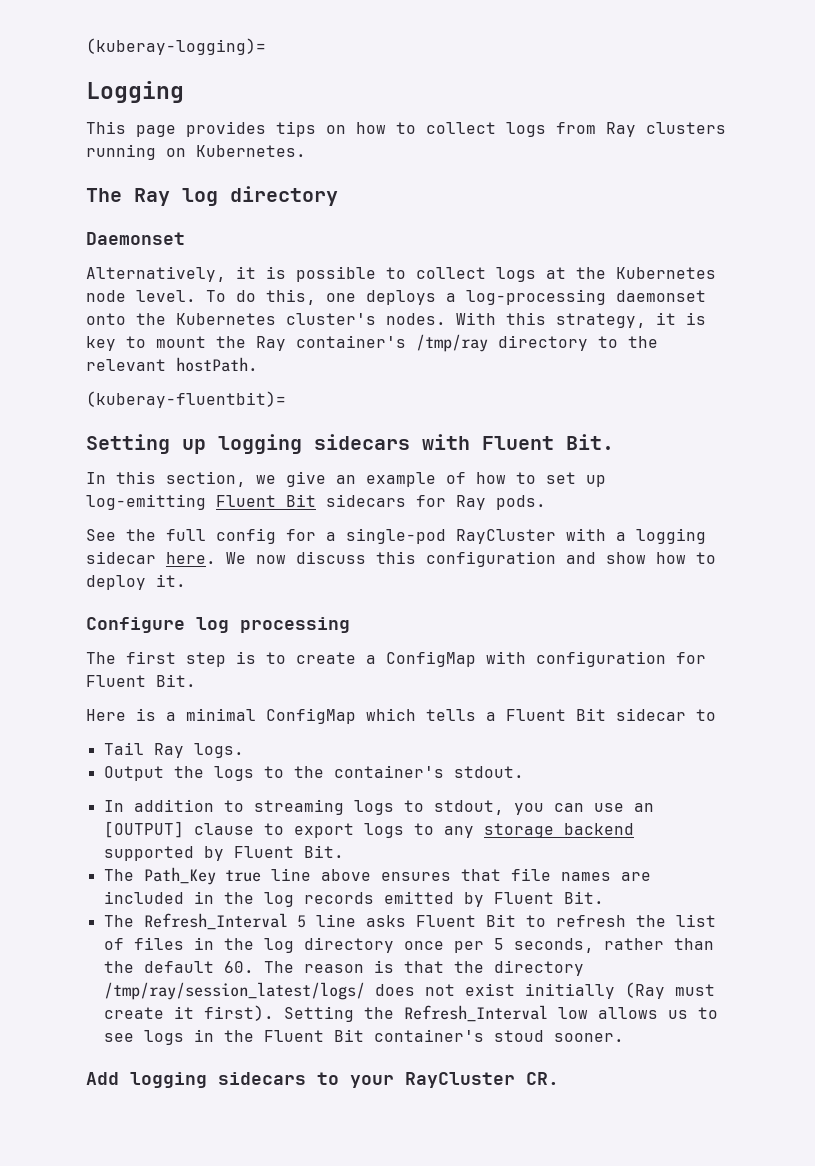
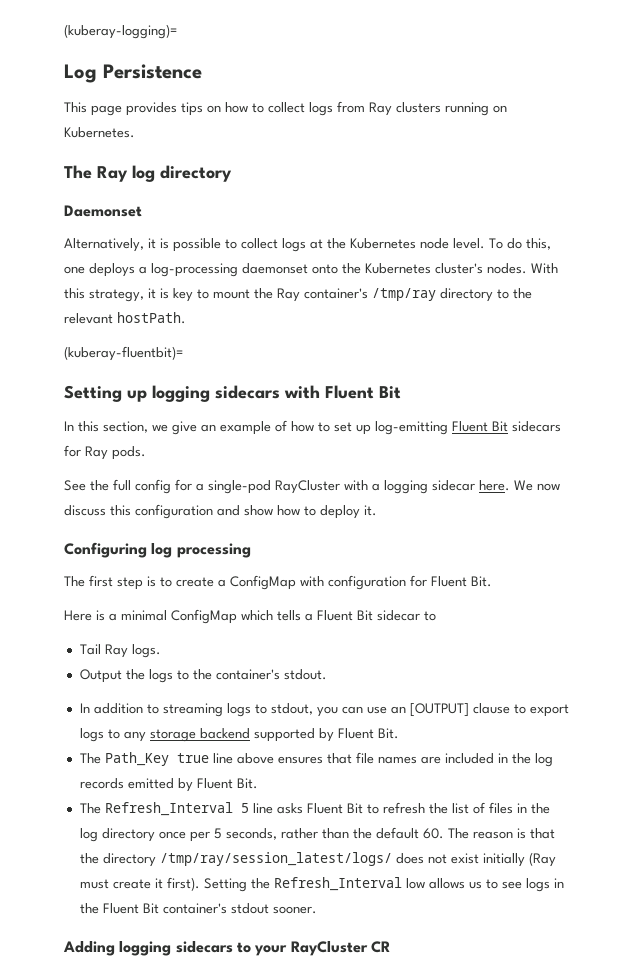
- Logging
+ Log Persistence
- Setting up logging sidecars with Fluent Bit.
+ Setting up logging sidecars with Fluent Bit
- Configure log processing
+ Configuring log processing
- Setting the Refresh_Interval low allows us to see logs in the Fluent Bit container's stoud sooner.
+ Setting the Refresh_Interval low allows us to see logs in the Fluent Bit container's stdout sooner.
- Add logging sidecars to your RayCluster CR.
+ Adding logging sidecars to your RayCluster CR

